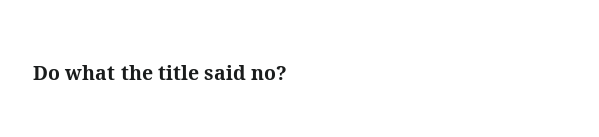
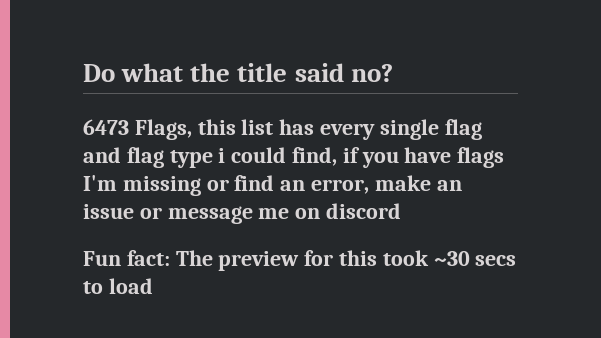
+ 6473 Flags, this list has every single flag and flag type i could find, if you have flags I'm missing or find an error, make an issue or message me on discord
+ Fun fact: The preview for this took ~30 secs to load

